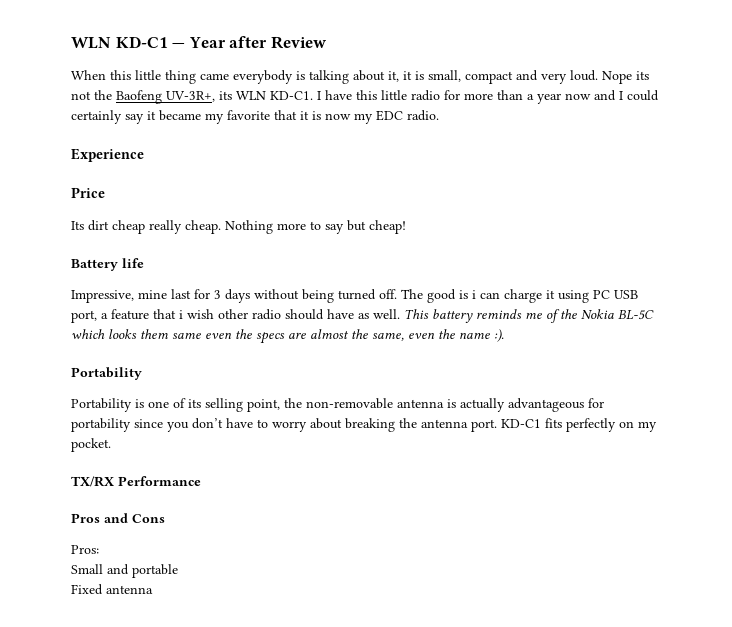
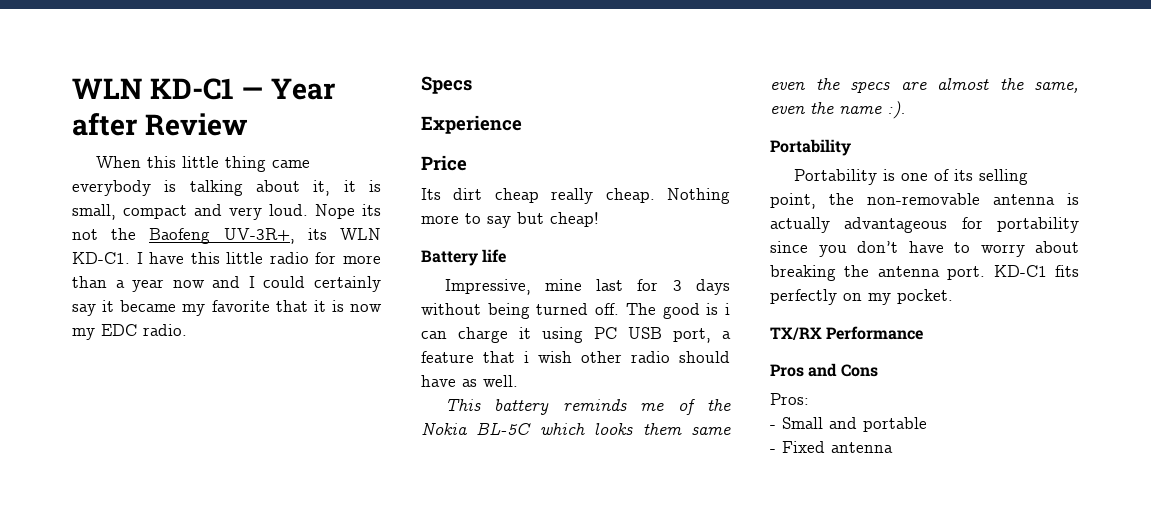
+ Specs
- The good is i can charge it using PC USB port, a feature that i wish other radio should have as well. This battery reminds me of the Nokia BL-5C which looks them same even the specs are almost the same, even the name :).
+ The good is i can charge it using PC USB port, a feature that i wish other radio should have as well.
+ This battery reminds me of the Nokia BL-5C which looks them same even the specs are almost the same, even the name :).
- Small and portable
+ - Small and portable
- Fixed antenna
+ - Fixed antenna

